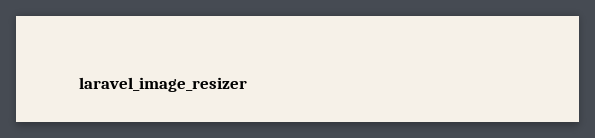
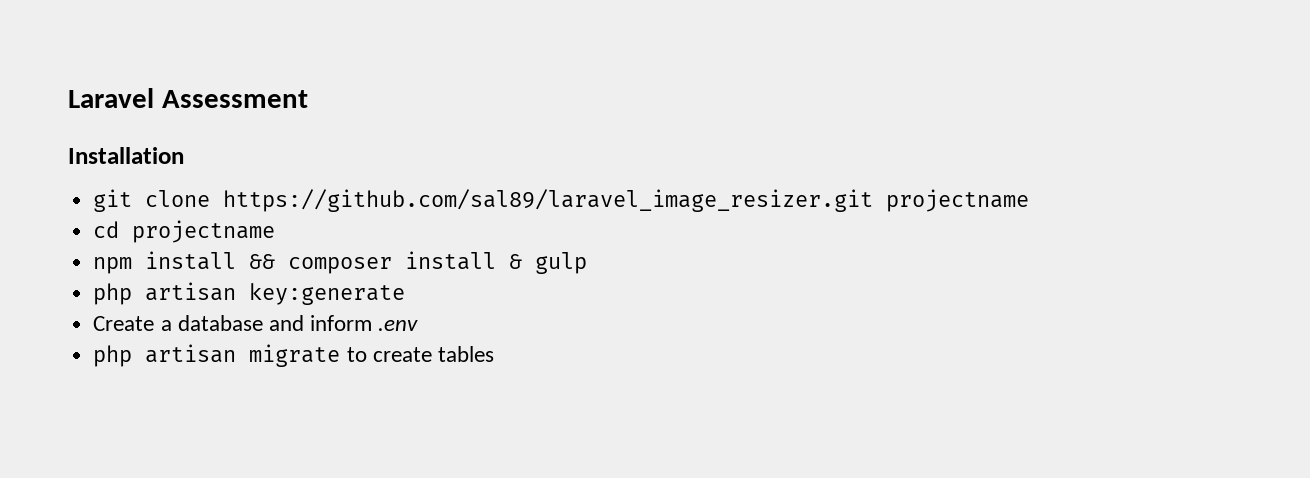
- laravel_image_resizer
+ Laravel Assessment
+ Installation
+ git clone https://github.com/sal89/laravel_image_resizer.git projectname
+ cd projectname
+ npm install && composer install & gulp
+ php artisan key:generate
+ Create a database and inform .env
+ php artisan migrate to create tables

